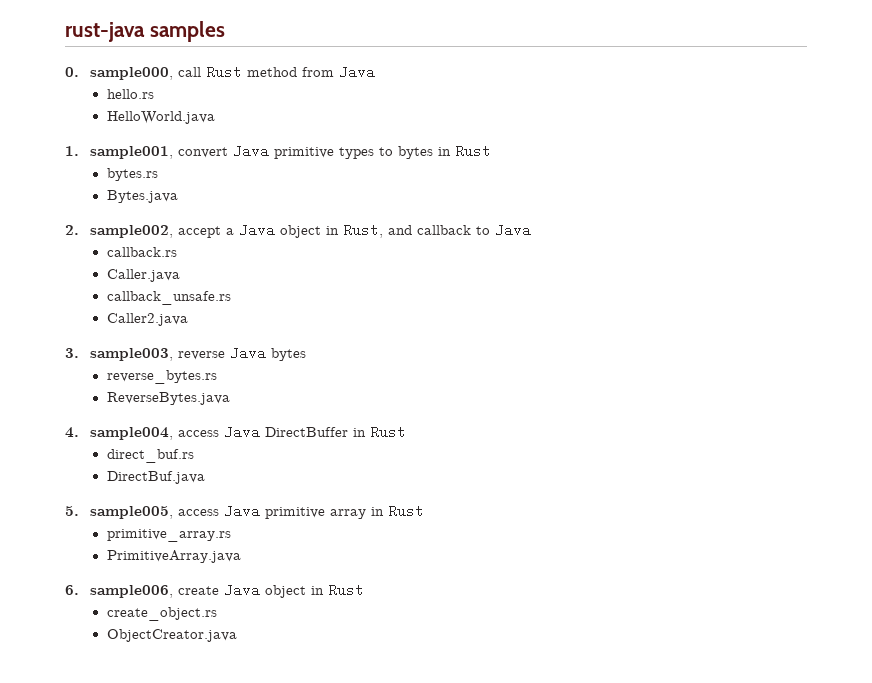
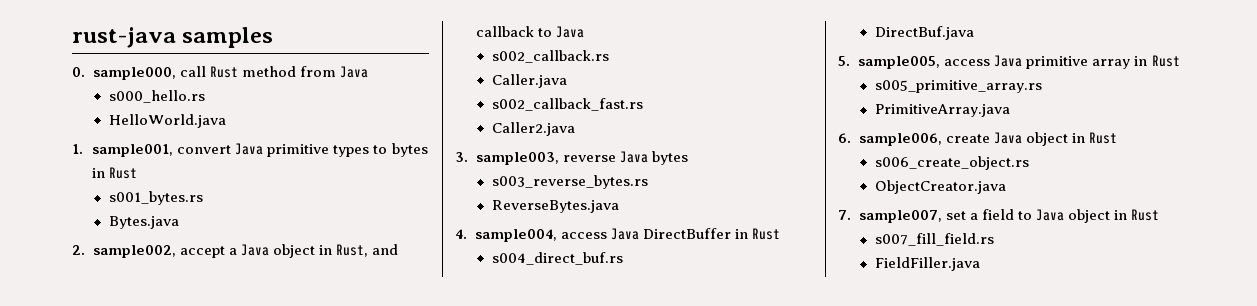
- hello.rs
+ s000_hello.rs
- bytes.rs
+ s001_bytes.rs
- callback.rs
+ s002_callback.rs
- callback_unsafe.rs
+ s002_callback_fast.rs
- reverse_bytes.rs
+ s003_reverse_bytes.rs
- direct_buf.rs
+ s004_direct_buf.rs
- primitive_array.rs
+ s005_primitive_array.rs
- create_object.rs
+ s006_create_object.rs
+ 7. sample007, set a field to Java object in Rust
+ s007_fill_field.rs
+ FieldFiller.java

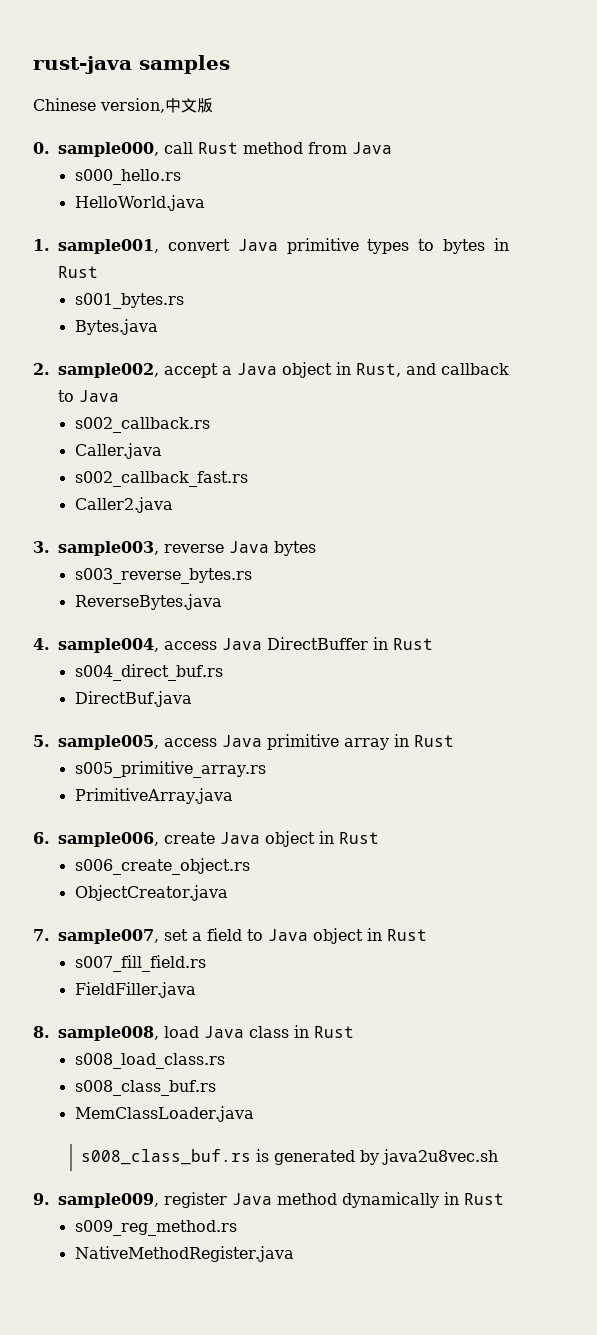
+ Chinese version,中文版
+ 8. sample008, load Java class in Rust
+ s008_load_class.rs
+ s008_class_buf.rs
+ MemClassLoader.java
+ s008_class_buf.rs is generated by java2u8vec.sh
+ 9. sample009, register Java method dynamically in Rust
+ s009_reg_method.rs
+ NativeMethodRegister.java

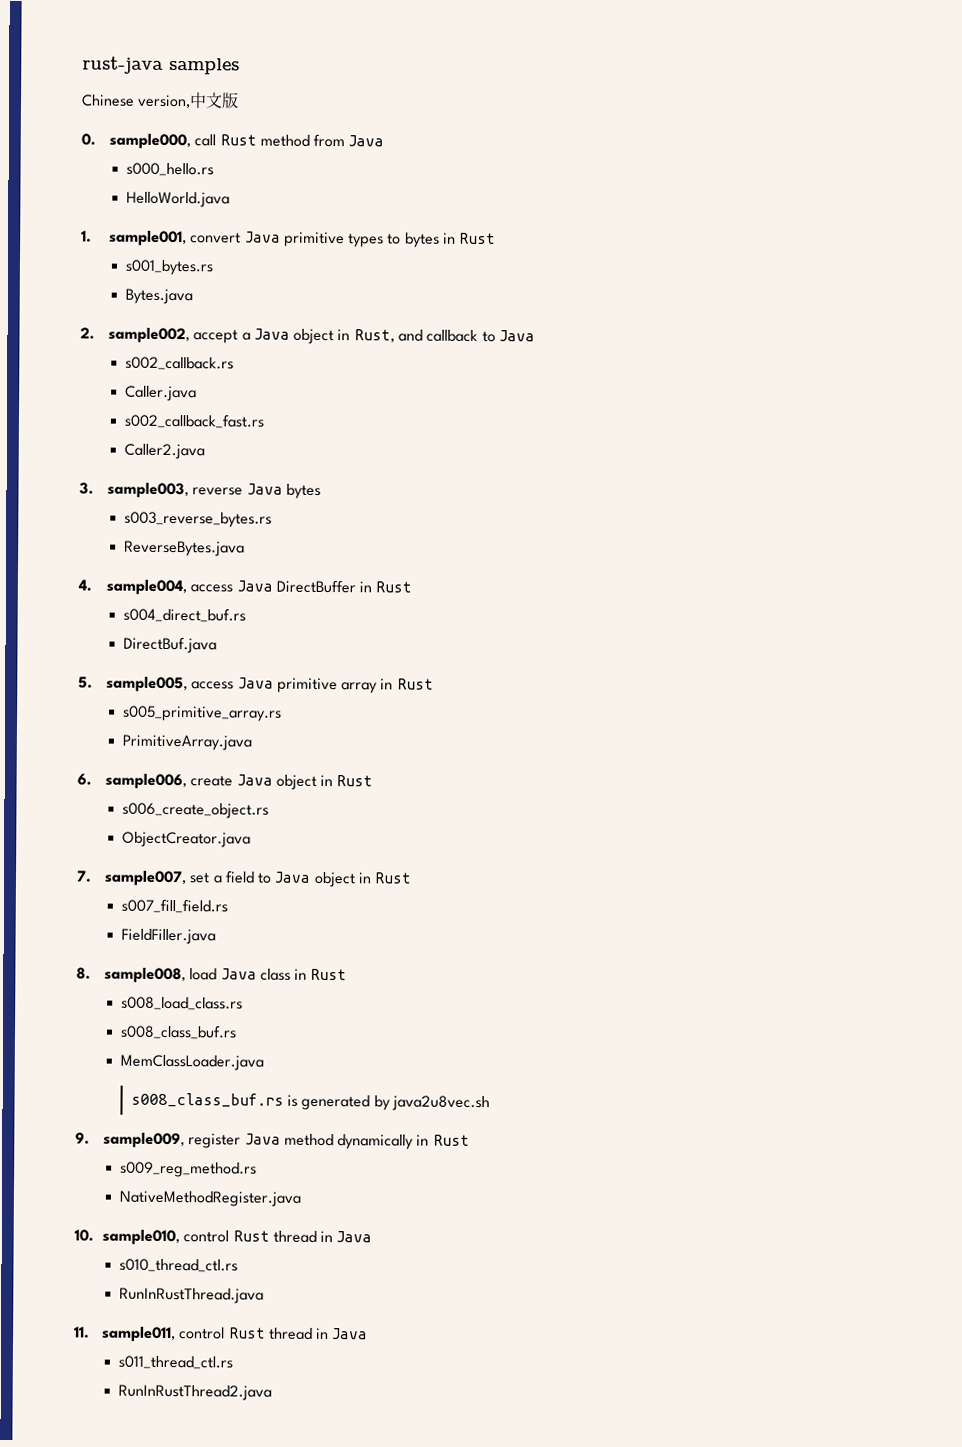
+ 10. sample010, control Rust thread in Java
+ s010_thread_ctl.rs
+ RunInRustThread.java
+ 11. sample011, control Rust thread in Java
+ s011_thread_ctl.rs
+ RunInRustThread2.java

